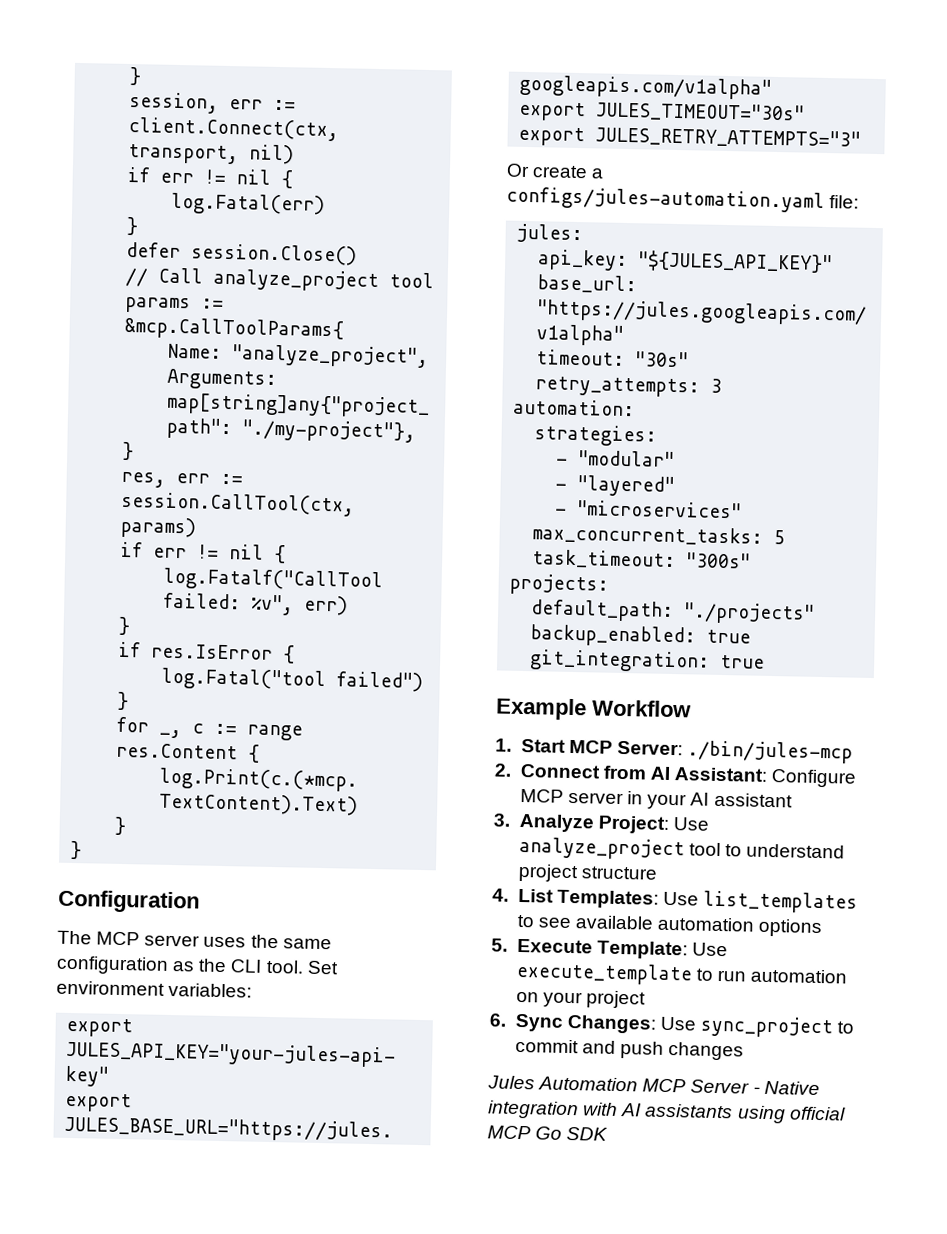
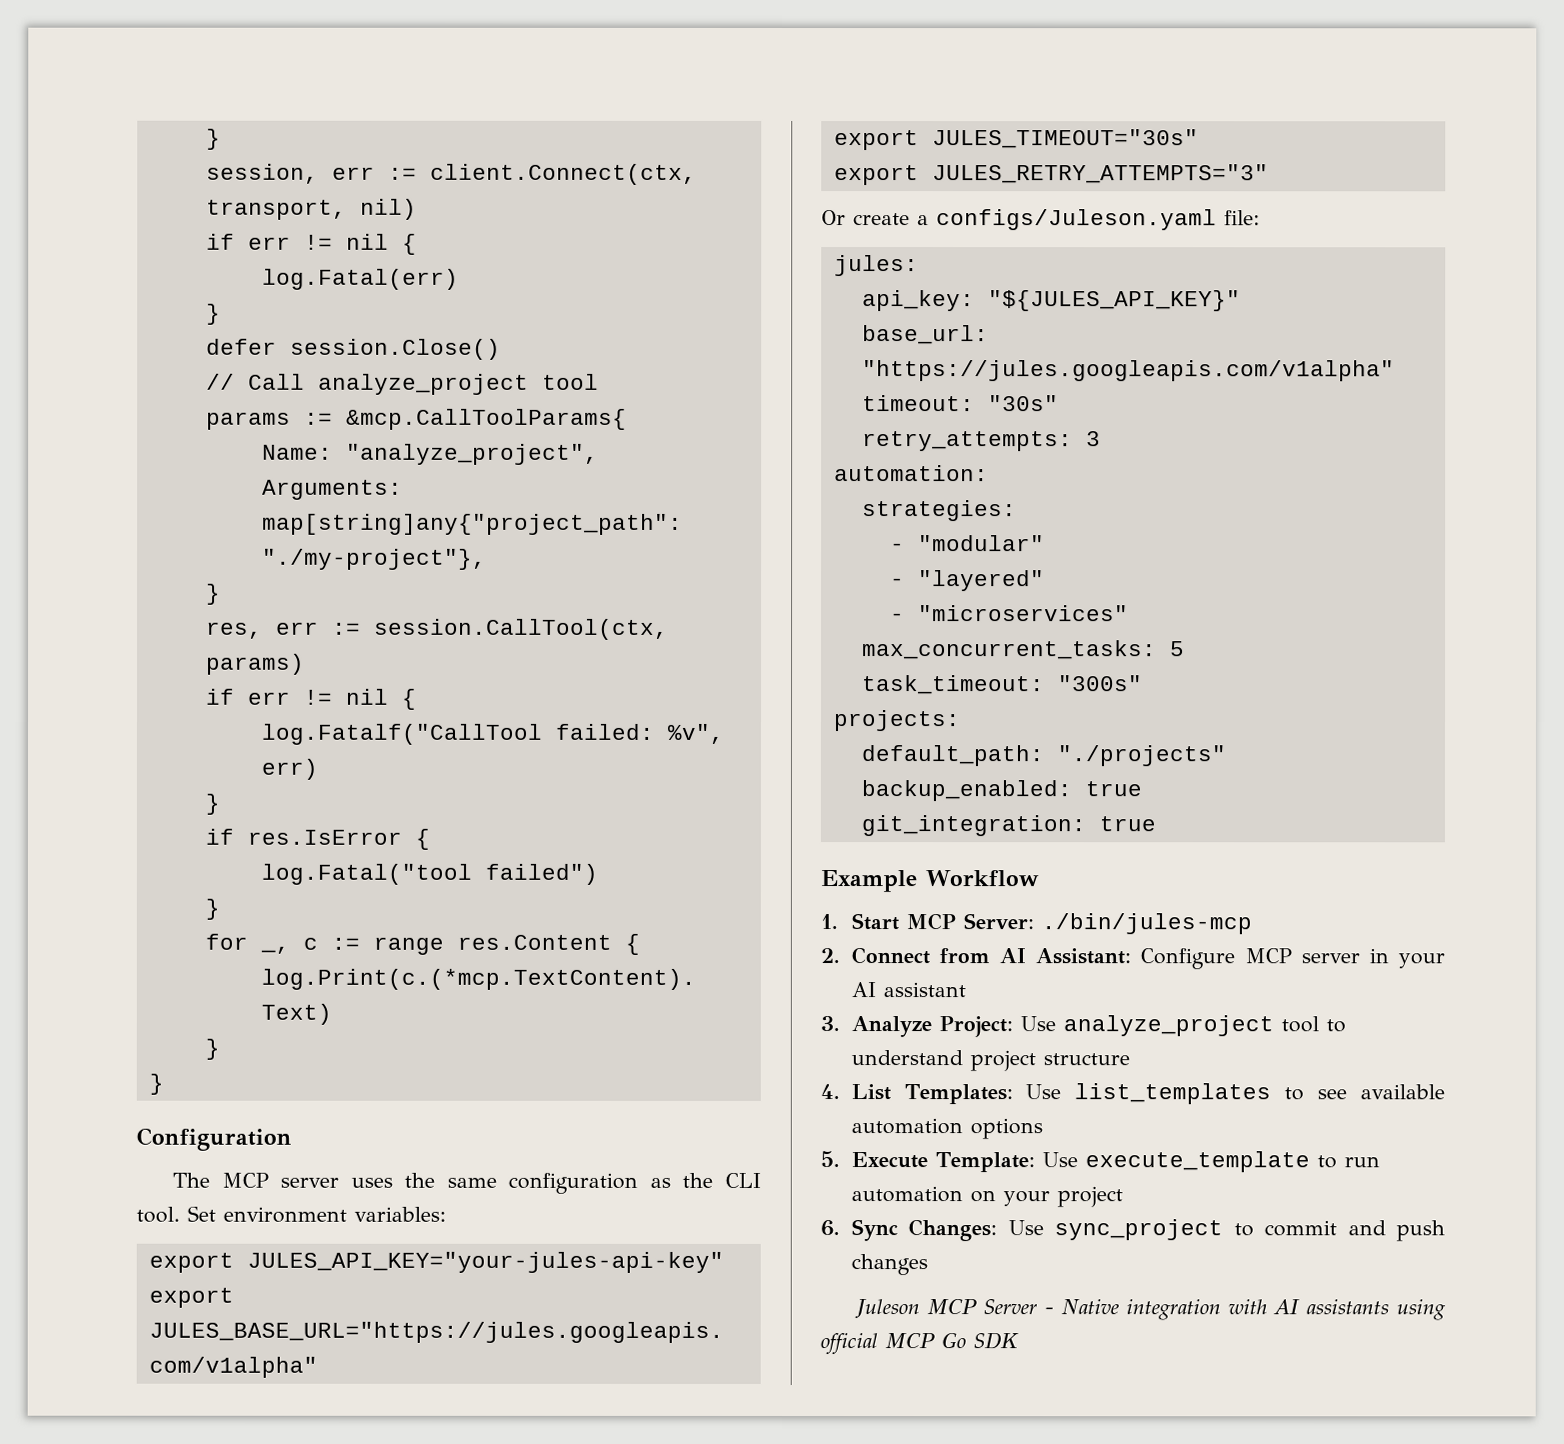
- Or create a configs/jules-automation.yaml file:
+ Or create a configs/Juleson.yaml file:
- Jules Automation MCP Server - Native integration with AI assistants using official MCP Go SDK
+ Juleson MCP Server - Native integration with AI assistants using official MCP Go SDK

